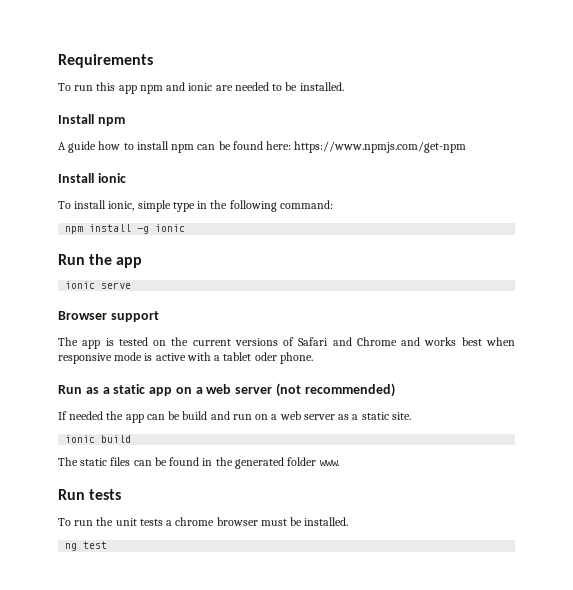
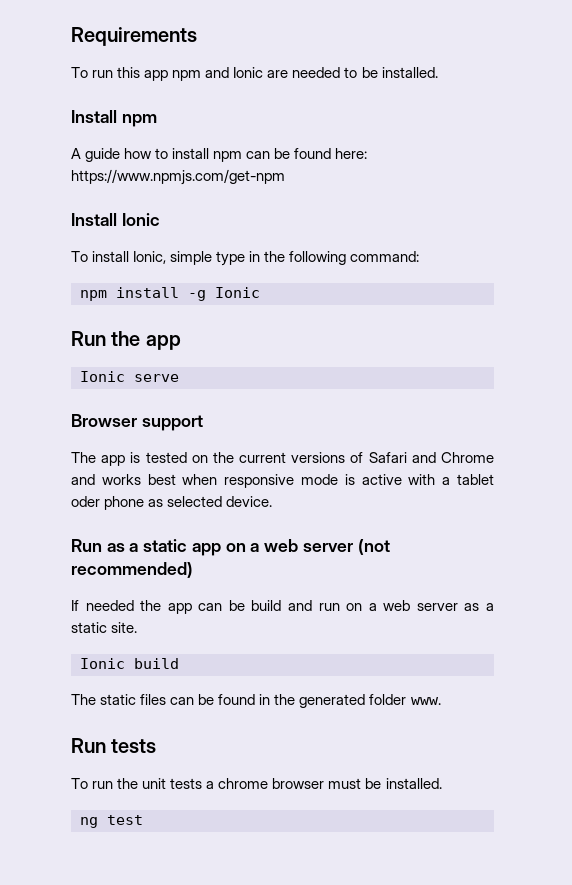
- To run this app npm and ionic are needed to be installed.
+ To run this app npm and Ionic are needed to be installed.
- Install ionic
+ Install Ionic
- To install ionic, simple type in the following command:
+ To install Ionic, simple type in the following command:
- npm install -g ionic
+ npm install -g Ionic
- ionic serve
+ Ionic serve
- The app is tested on the current versions of Safari and Chrome and works best when responsive mode is active with a tablet oder phone.
+ The app is tested on the current versions of Safari and Chrome and works best when responsive mode is active with a tablet oder phone as selected device.
- ionic build
+ Ionic build

